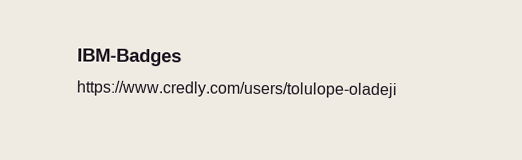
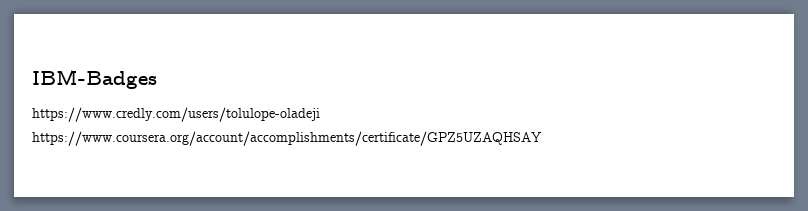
- https://www.credly.com/users/tolulope-oladeji
+ https://www.credly.com/users/tolulope-oladeji https://www.coursera.org/account/accomplishments/certificate/GPZ5UZAQHSAY

